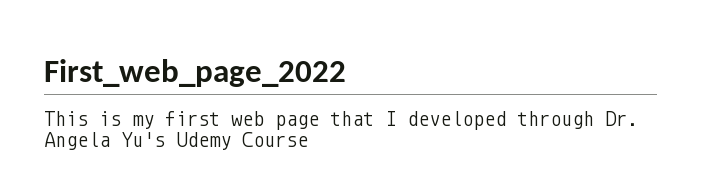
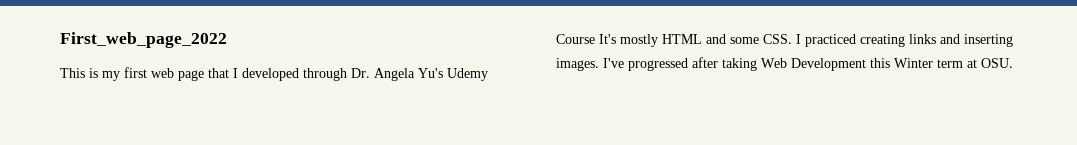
- This is my first web page that I developed through Dr. Angela Yu's Udemy Course
+ This is my first web page that I developed through Dr. Angela Yu's Udemy Course It's mostly HTML and some CSS. I practiced creating links and inserting images. I've progressed after taking Web Development this Winter term at OSU.

